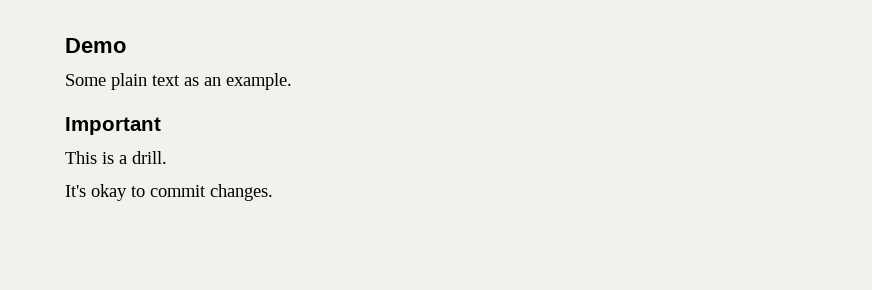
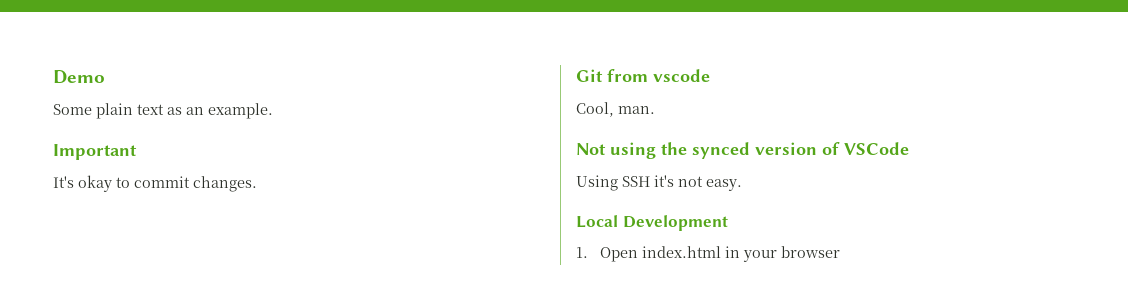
- This is a drill.
+ Git from vscode
+ Cool, man.
+ Not using the synced version of VSCode
+ Using SSH it's not easy.
+ Local Development
+ 1. Open index.html in your browser

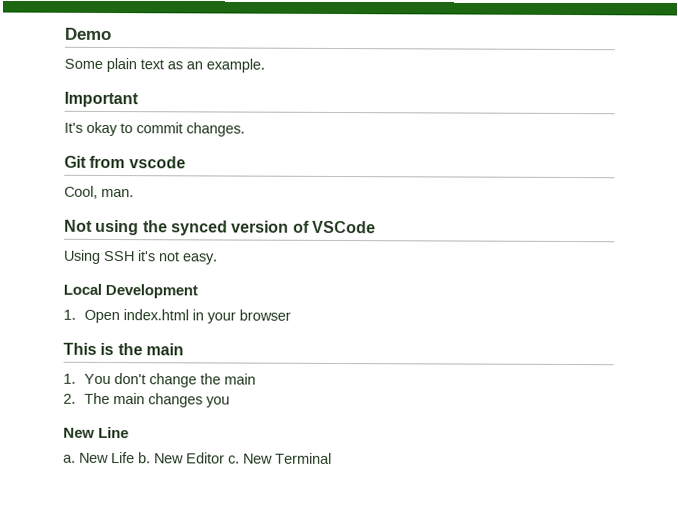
+ This is the main
+ 1. You don't change the main
+ 2. The main changes you
+ New Line
+ a. New Life b. New Editor c. New Terminal

